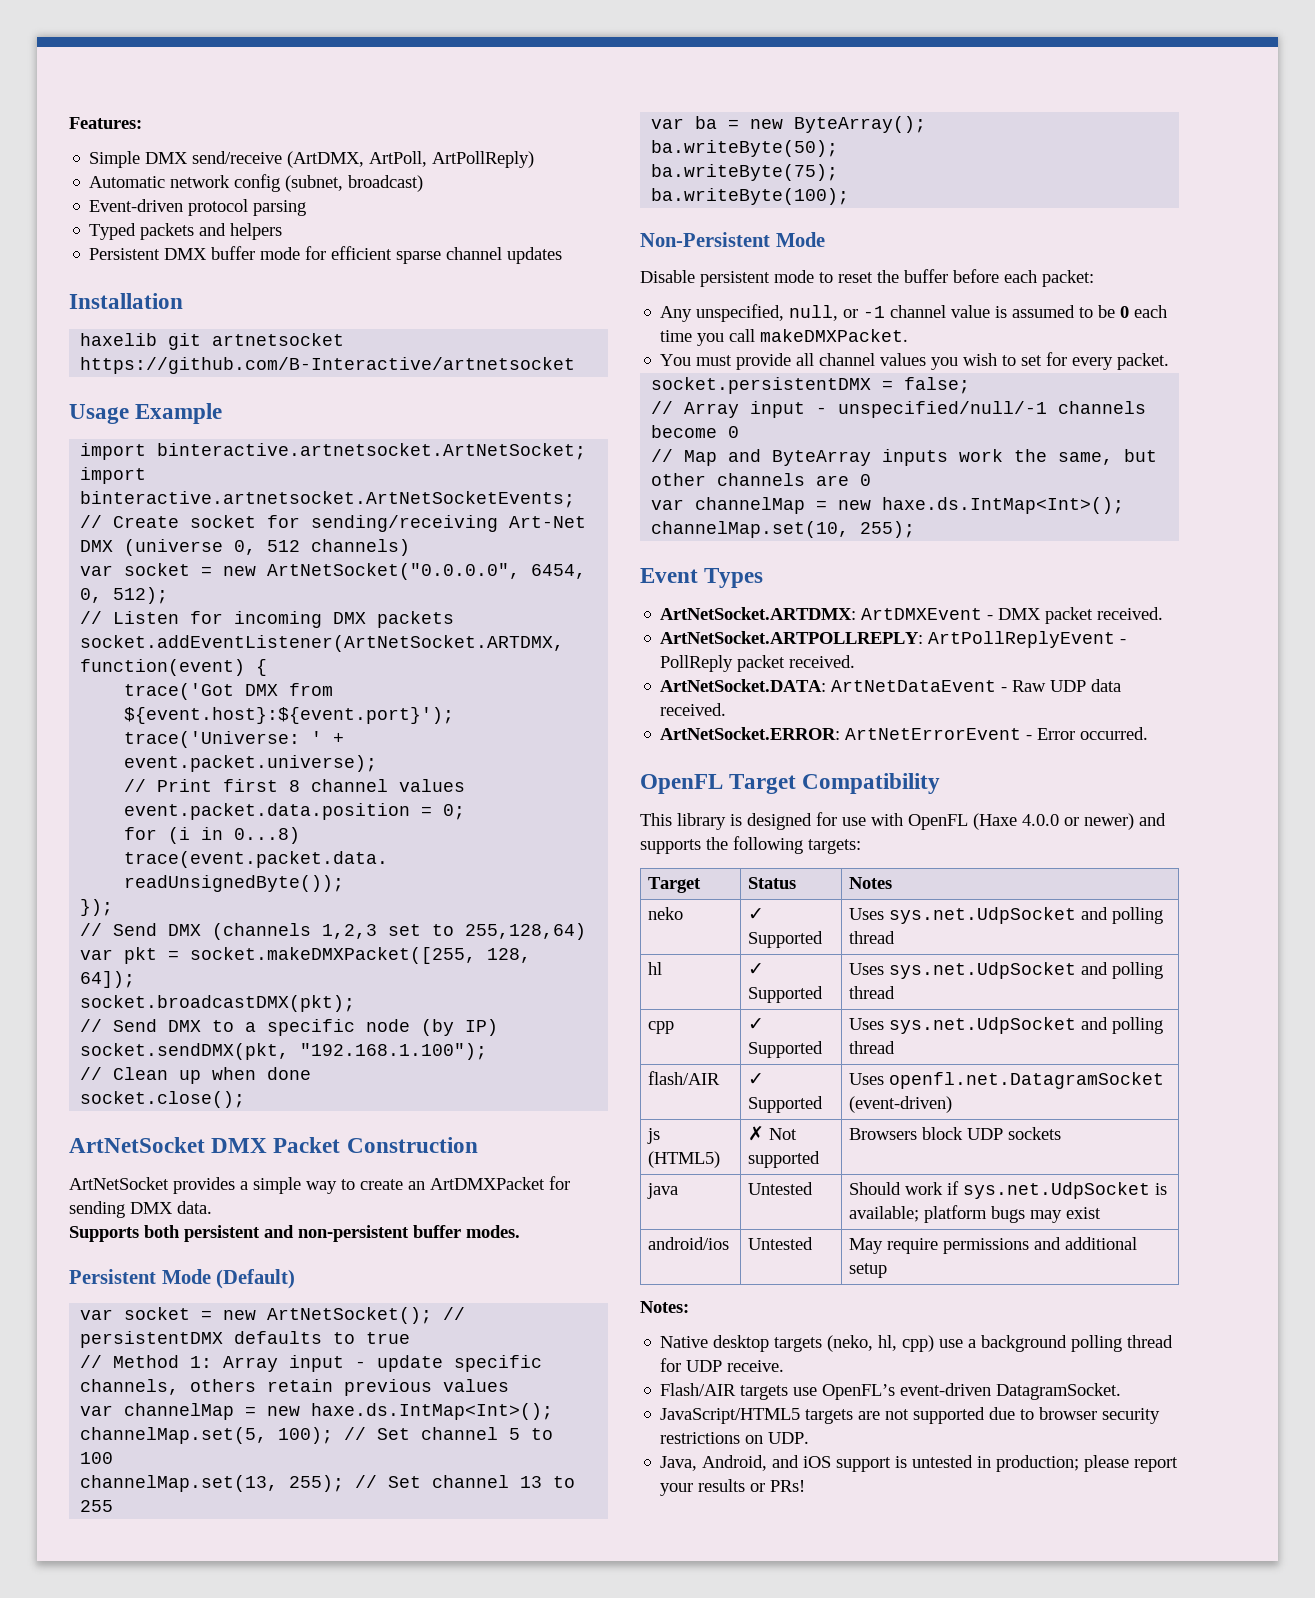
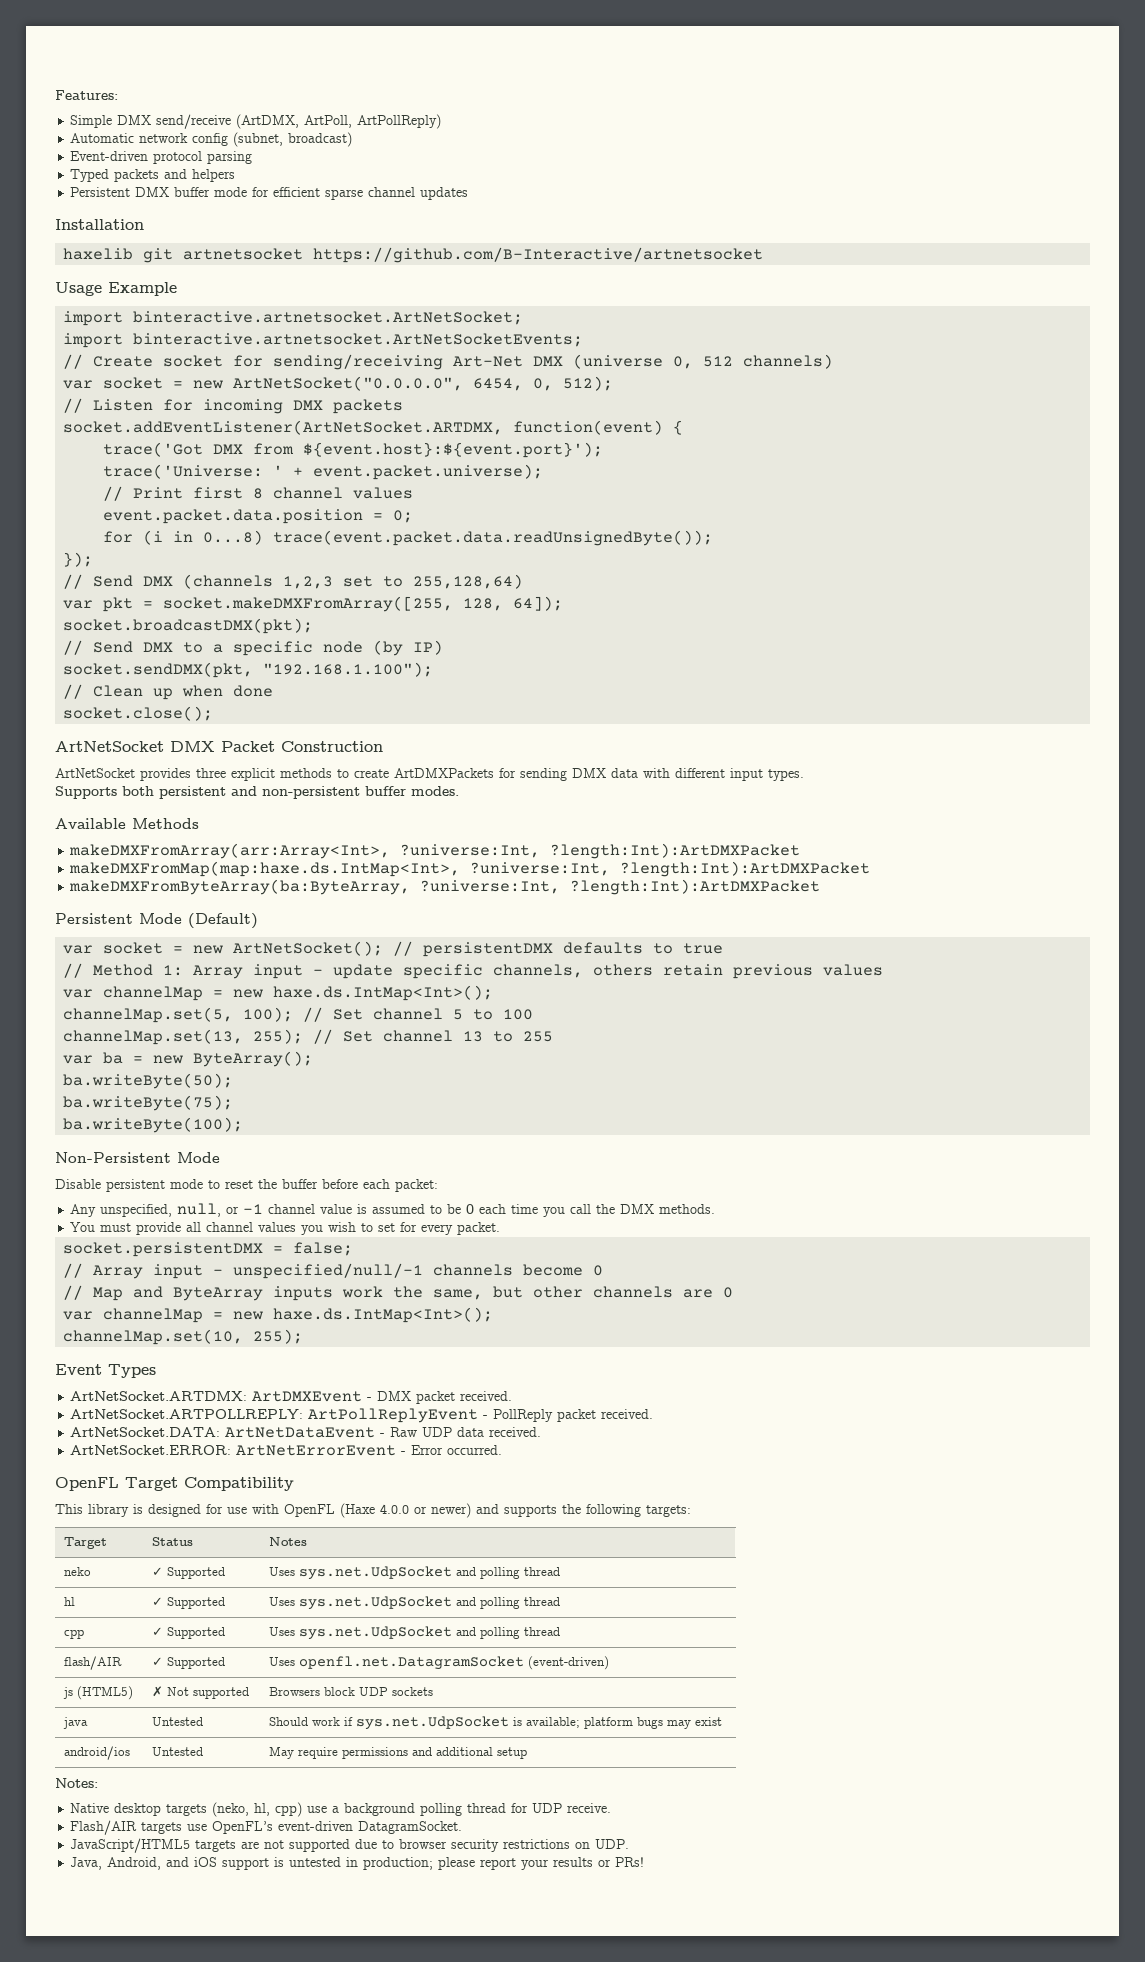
- var pkt = socket.makeDMXPacket([255, 128, 64]);
+ var pkt = socket.makeDMXFromArray([255, 128, 64]);
- ArtNetSocket provides a simple way to create an ArtDMXPacket for sending DMX data.
+ ArtNetSocket provides three explicit methods to create ArtDMXPackets for sending DMX data with different input types.
+ Available Methods
+ makeDMXFromArray(arr:Array<Int>, ?universe:Int, ?length:Int):ArtDMXPacket
+ makeDMXFromMap(map:haxe.ds.IntMap<Int>, ?universe:Int, ?length:Int):ArtDMXPacket
+ makeDMXFromByteArray(ba:ByteArray, ?universe:Int, ?length:Int):ArtDMXPacket
- Any unspecified, null, or -1 channel value is assumed to be 0 each time you call makeDMXPacket.
+ Any unspecified, null, or -1 channel value is assumed to be 0 each time you call the DMX methods.

